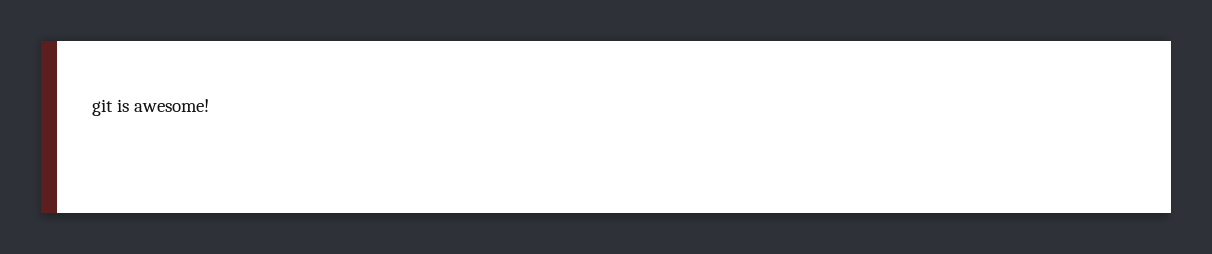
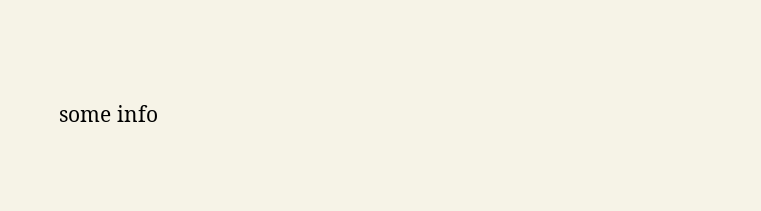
- git is awesome!
+ some info

